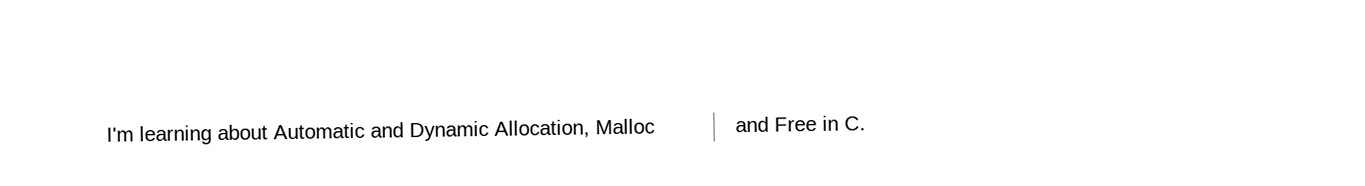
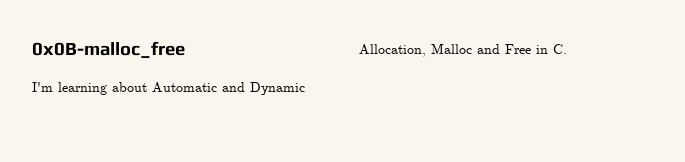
+ 0x0B-malloc_free

